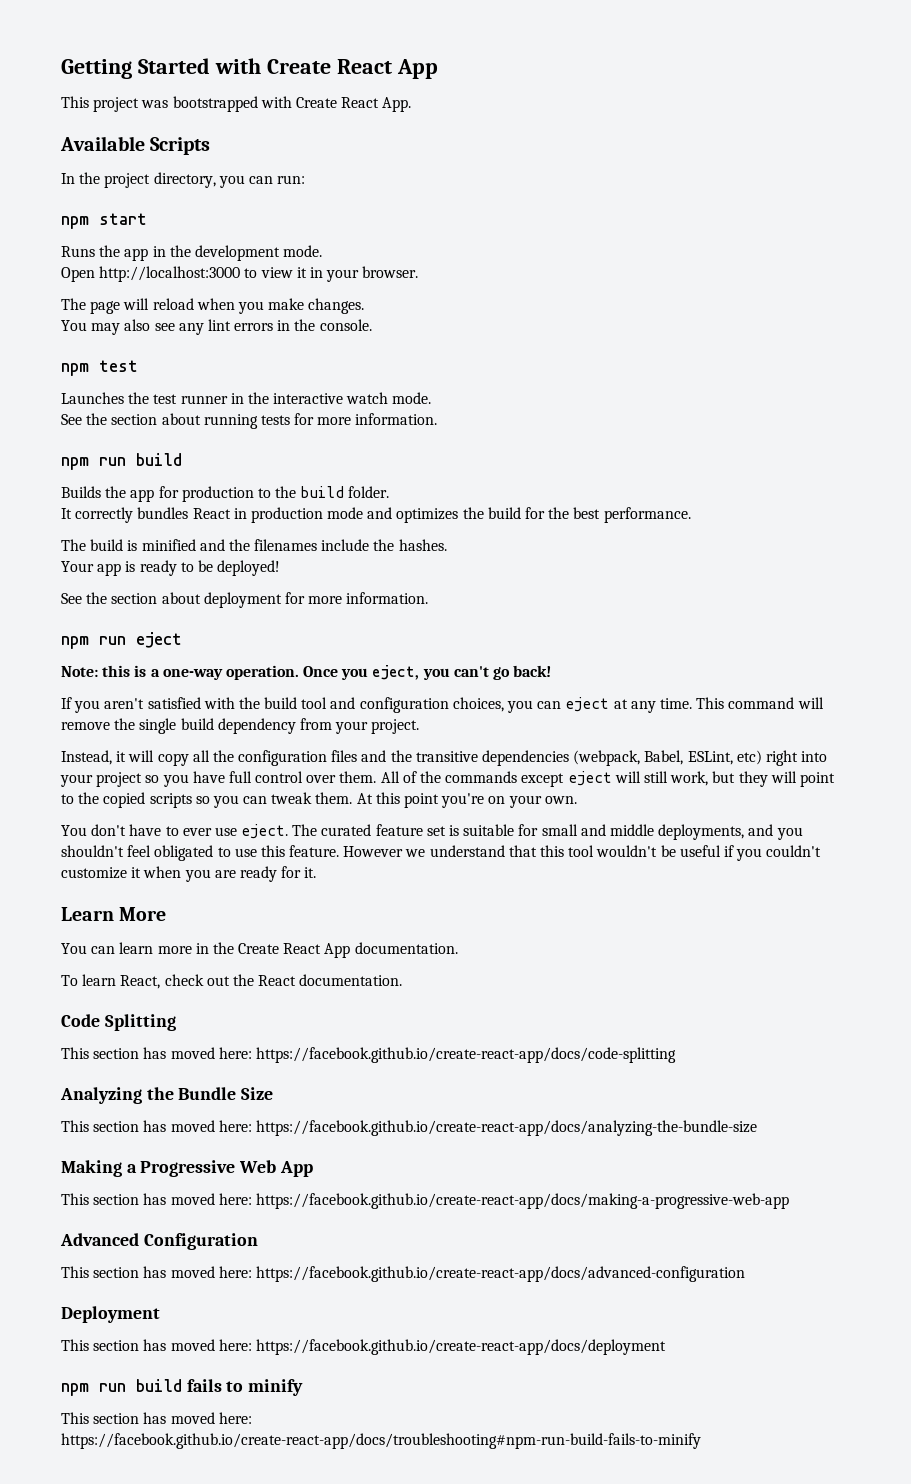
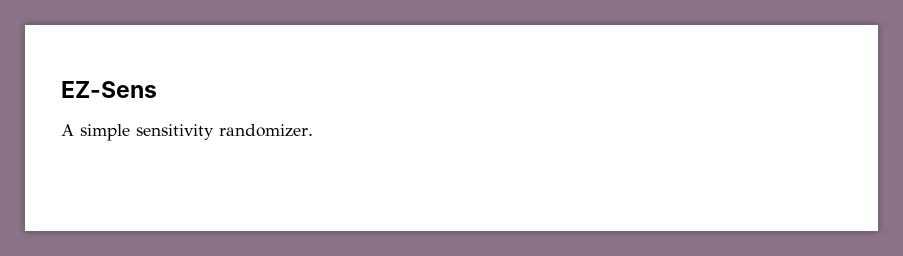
- Getting Started with Create React App
- This project was bootstrapped with Create React App.
- Available Scripts
- In the project directory, you can run:
- npm start
- Runs the app in the development mode.
- Open http://localhost:3000 to view it in your browser.
- The page will reload when you make changes.
- You may also see any lint errors in the console.
- npm test
- Launches the test runner in the interactive watch mode.
- See the section about running tests for more information.
- npm run build
- Builds the app for production to the build folder.
- It correctly bundles React in production mode and optimizes the build for the best performance.
- The build is minified and the filenames include the hashes.
- Your app is ready to be deployed!
- See the section about deployment for more information.
- npm run eject
- Note: this is a one-way operation. Once you eject, you can't go back!
- If you aren't satisfied with the build tool and configuration choices, you can eject at any time. This command will remove the single build dependency from your project.
- Instead, it will copy all the configuration files and the transitive dependencies (webpack, Babel, ESLint, etc) right into your project so you have full control over them. All of the commands except eject will still work, but they will point to the copied scripts so you can tweak them. At this point you're on your own.
- You don't have to ever use eject. The curated feature set is suitable for small and middle deployments, and you shouldn't feel obligated to use this feature. However we understand that this tool wouldn't be useful if you couldn't customize it when you are ready for it.
- Learn More
- You can learn more in the Create React App documentation.
- To learn React, check out the React documentation.
- Code Splitting
- This section has moved here: https://facebook.github.io/create-react-app/docs/code-splitting
- Analyzing the Bundle Size
- This section has moved here: https://facebook.github.io/create-react-app/docs/analyzing-the-bundle-size
- Making a Progressive Web App
- This section has moved here: https://facebook.github.io/create-react-app/docs/making-a-progressive-web-app
- Advanced Configuration
- This section has moved here: https://facebook.github.io/create-react-app/docs/advanced-configuration
- Deployment
- This section has moved here: https://facebook.github.io/create-react-app/docs/deployment
- npm run build fails to minify
- This section has moved here: https://facebook.github.io/create-react-app/docs/troubleshooting#npm-run-build-fails-to-minify
+ EZ-Sens
+ A simple sensitivity randomizer.

